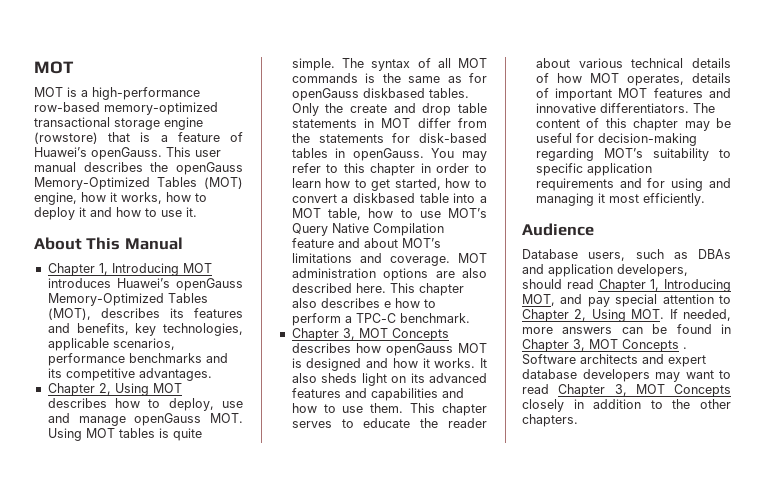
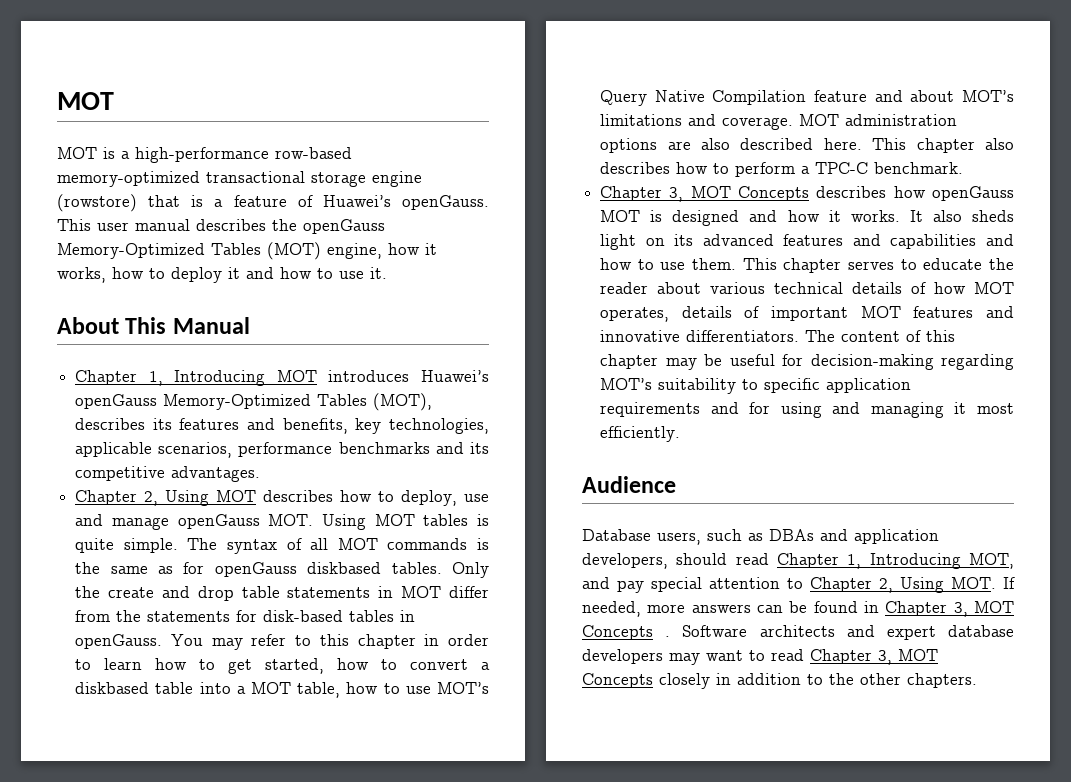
- This chapter also describes e how to perform a TPC-C benchmark.
+ This chapter also describes how to perform a TPC-C benchmark.

